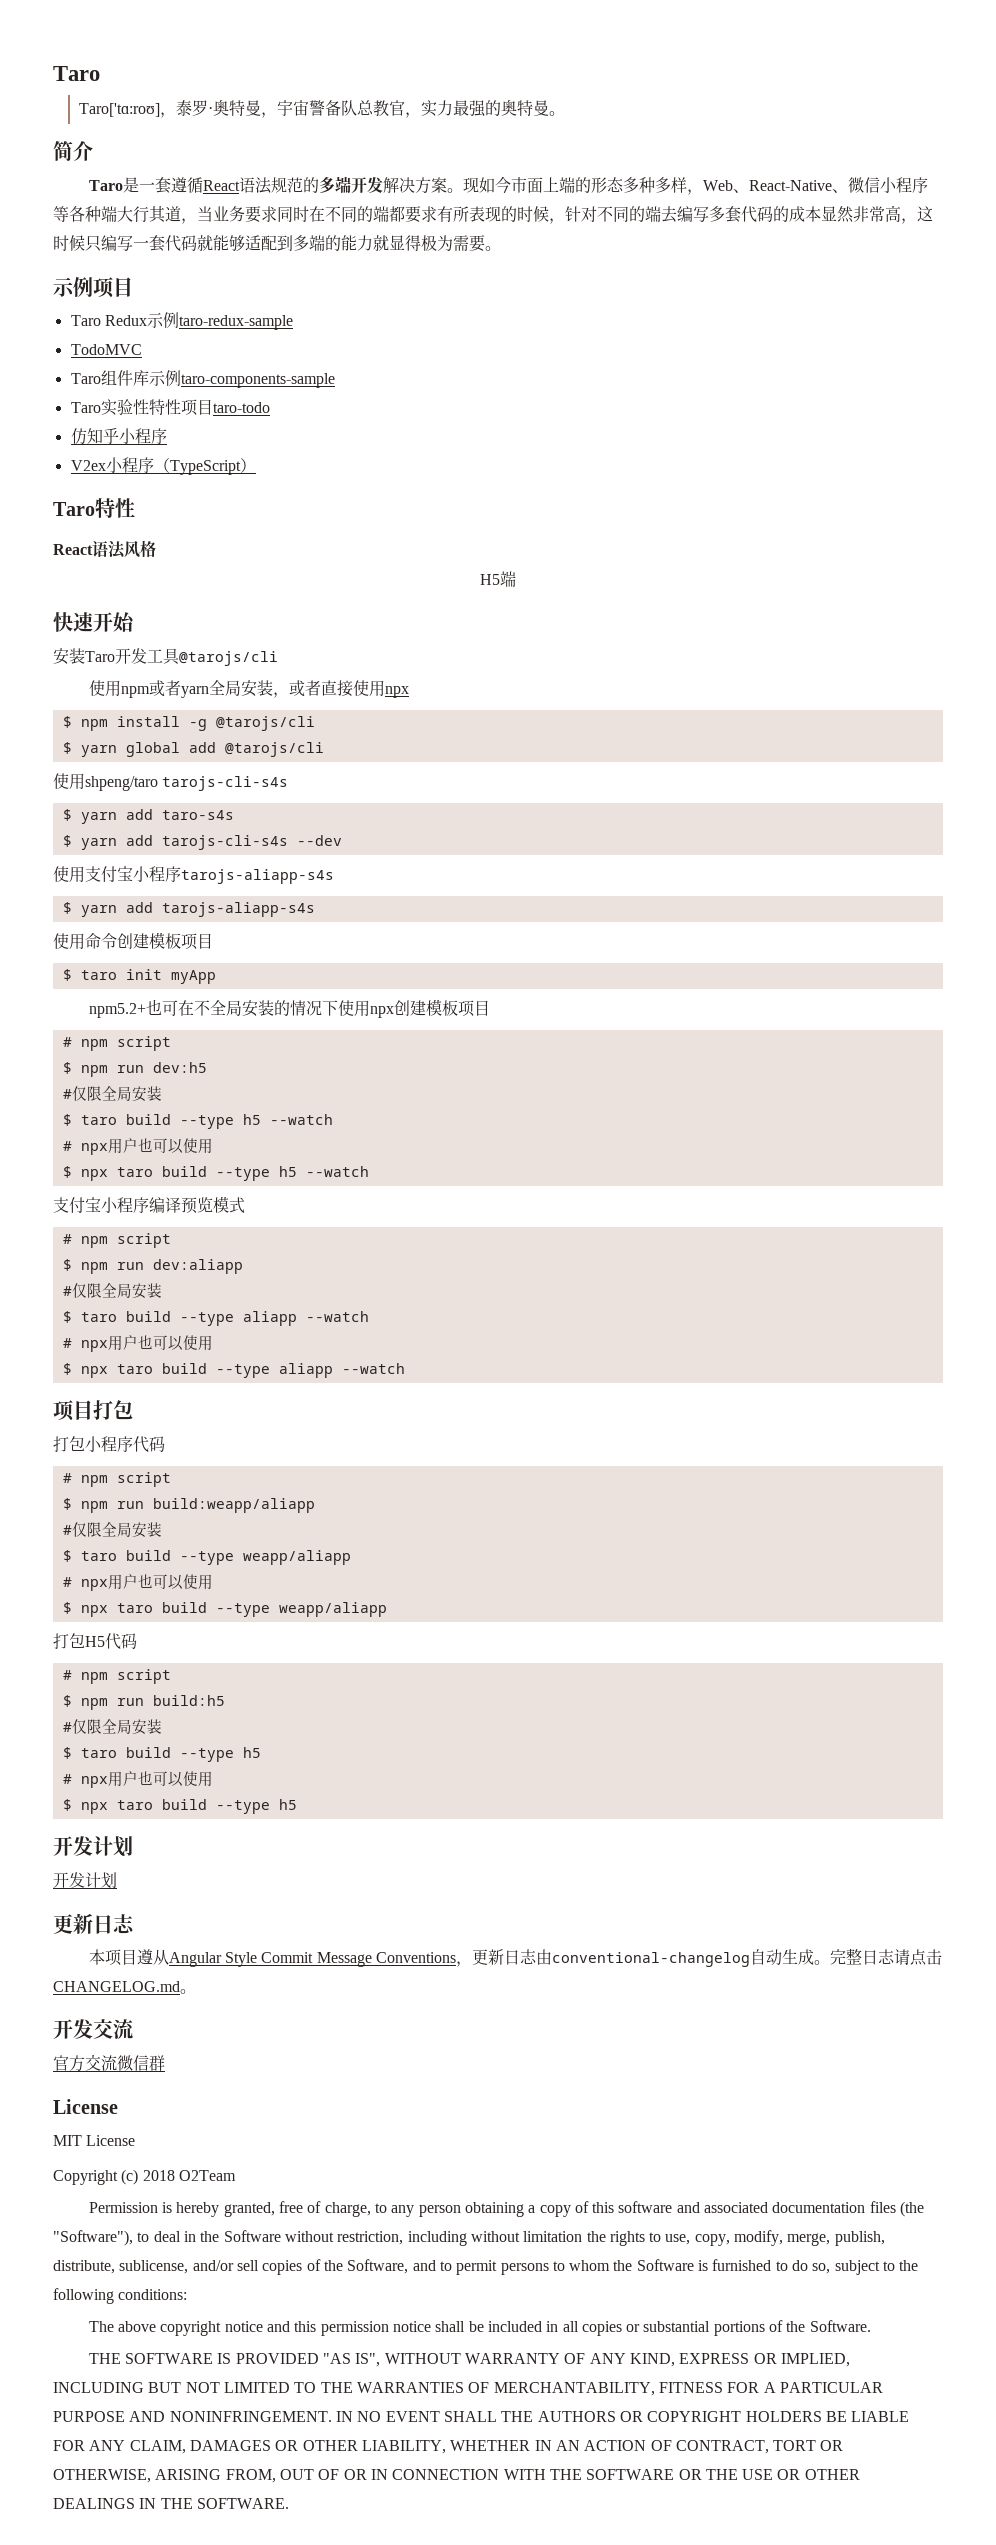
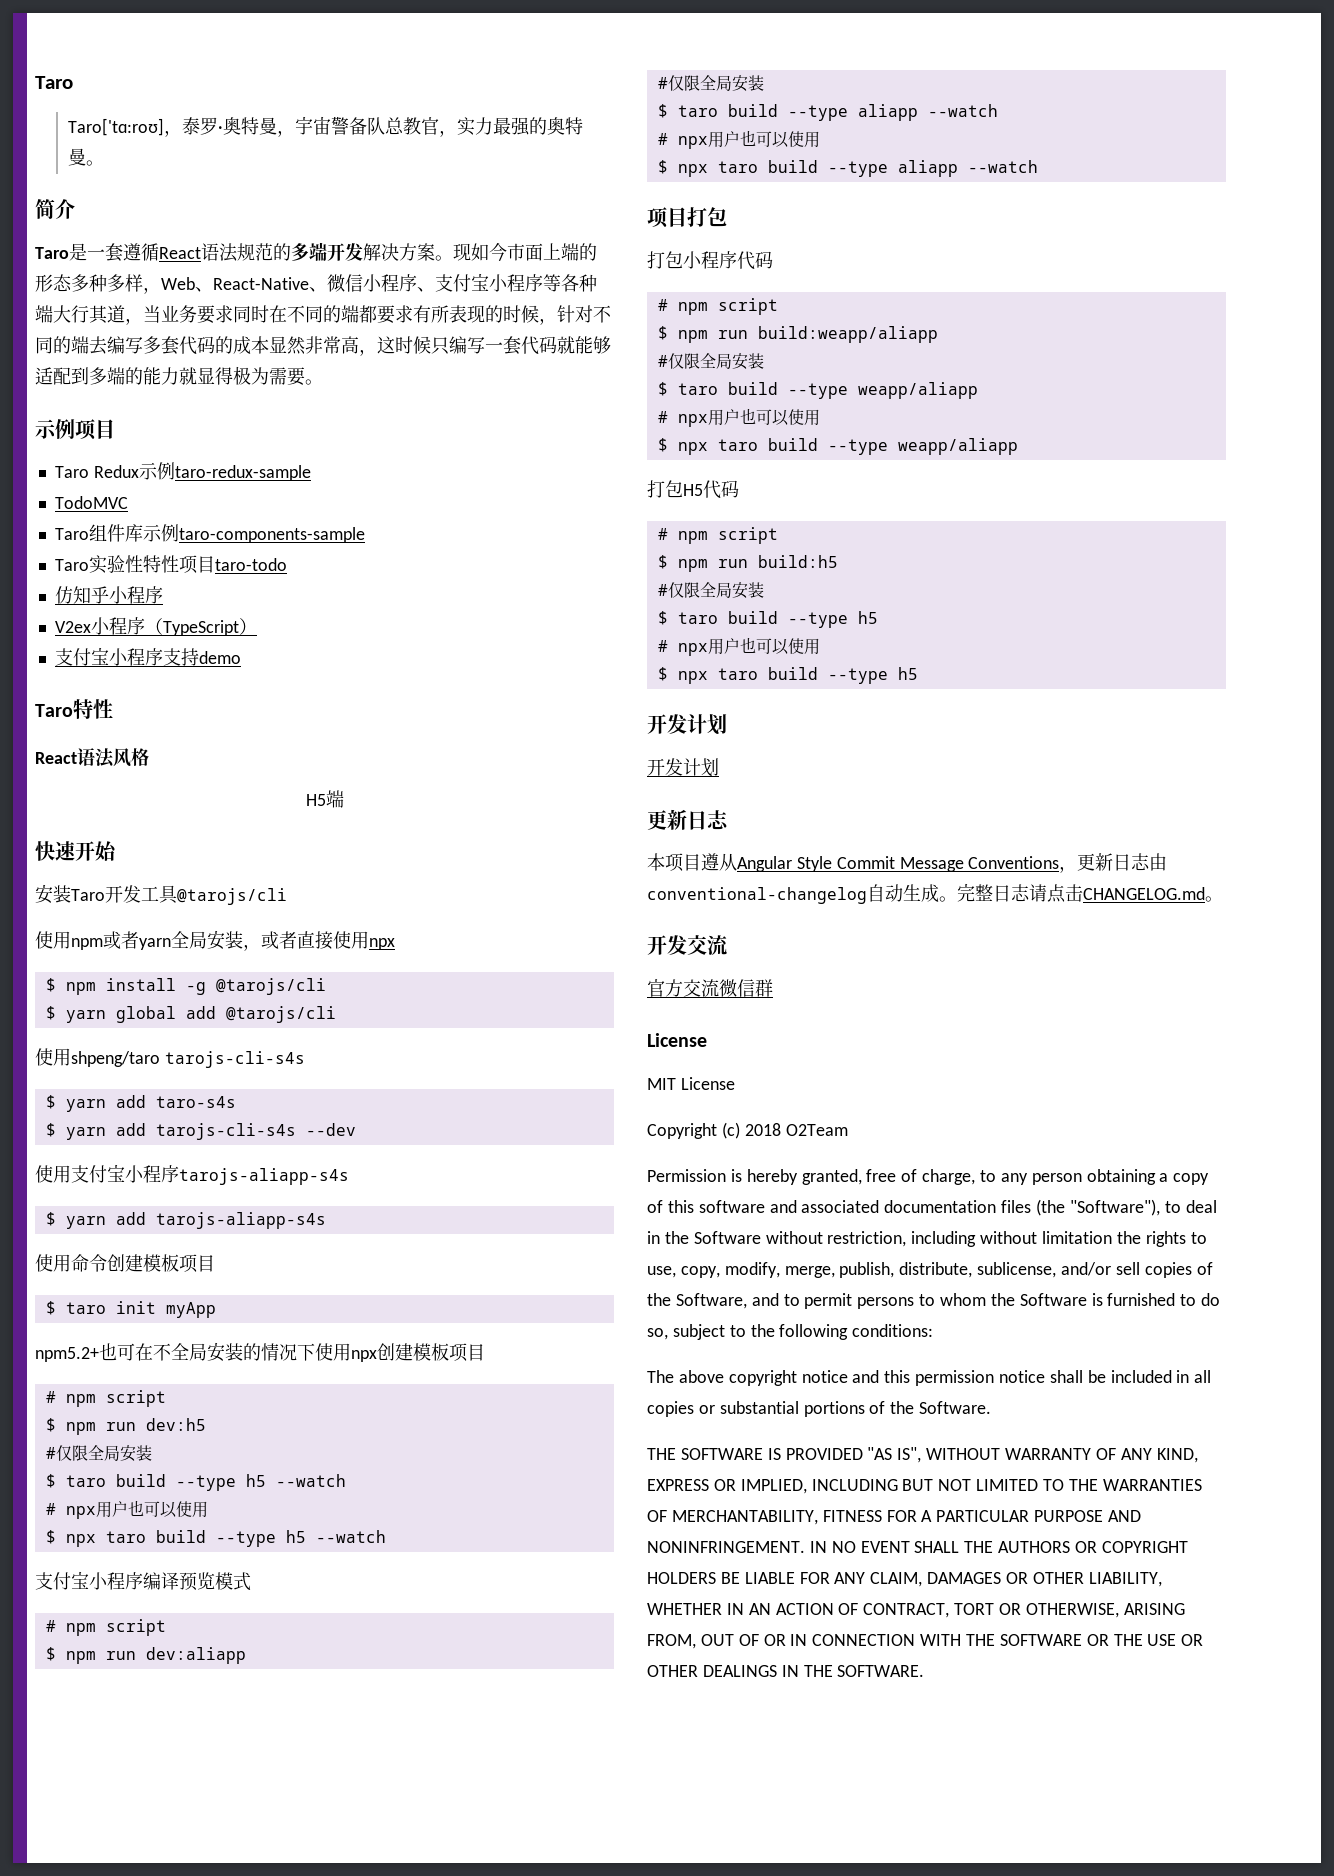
- 现如今市面上端的形态多种多样，Web、React-Native、微信小程序等各种端大行其道，当业务要求同时在不同的端都要求有所表现的时候，针对不同的端去编写多套代码的成本显然非常高，这时候只编写一套代码就能够适配到多端的能力就显得极为需要。
+ 现如今市面上端的形态多种多样，Web、React-Native、微信小程序、支付宝小程序等各种端大行其道，当业务要求同时在不同的端都要求有所表现的时候，针对不同的端去编写多套代码的成本显然非常高，这时候只编写一套代码就能够适配到多端的能力就显得极为需要。
+ 支付宝小程序支持demo

